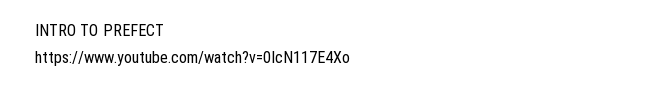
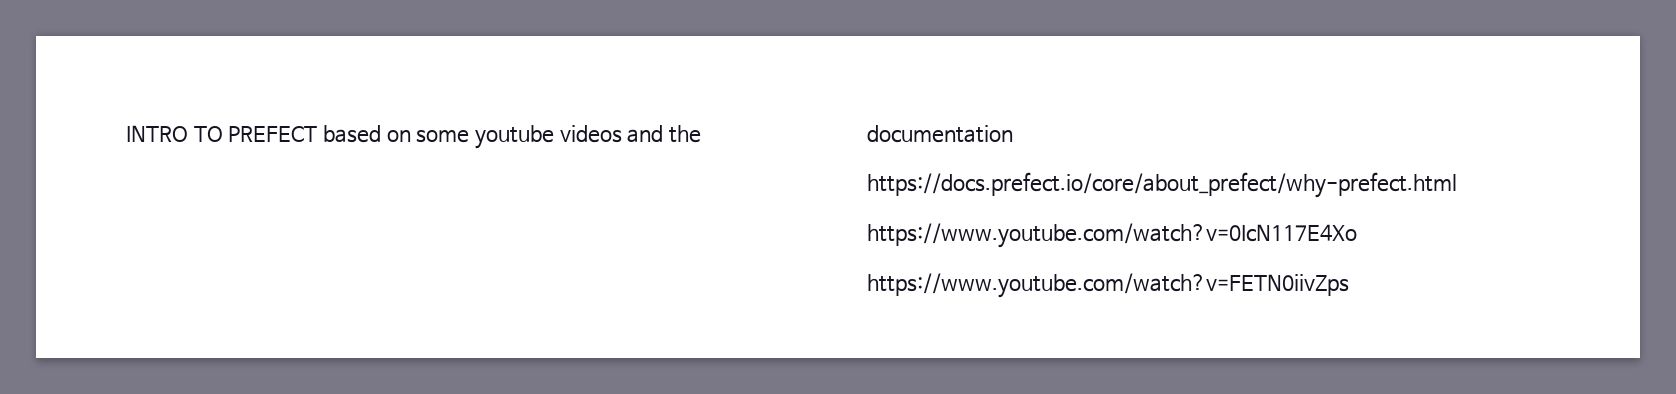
- INTRO TO PREFECT
+ INTRO TO PREFECT based on some youtube videos and the documentation
+ https://docs.prefect.io/core/about_prefect/why-prefect.html
+ https://www.youtube.com/watch?v=FETN0iivZps

